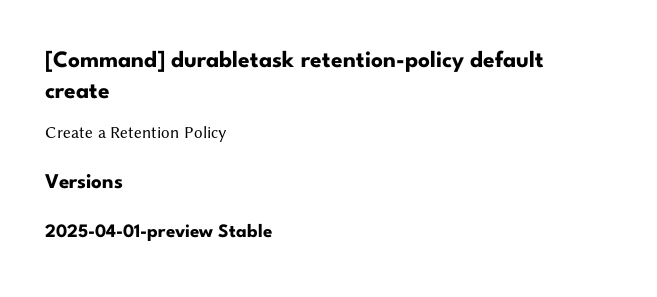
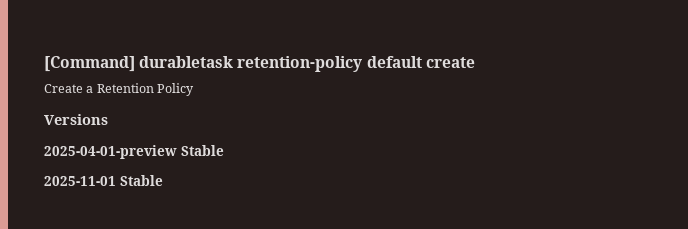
+ 2025-11-01 Stable

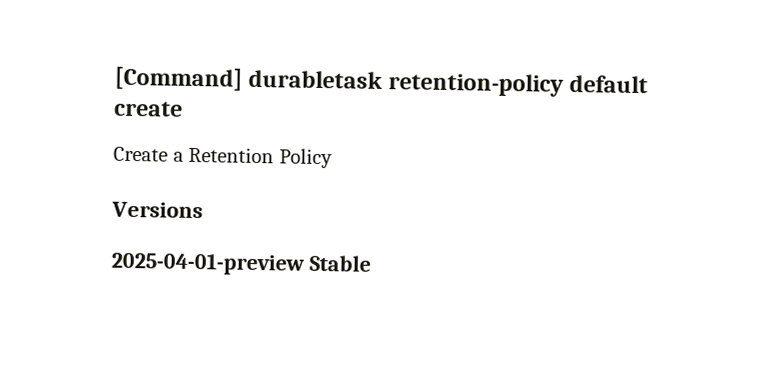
- 2025-11-01 Stable

